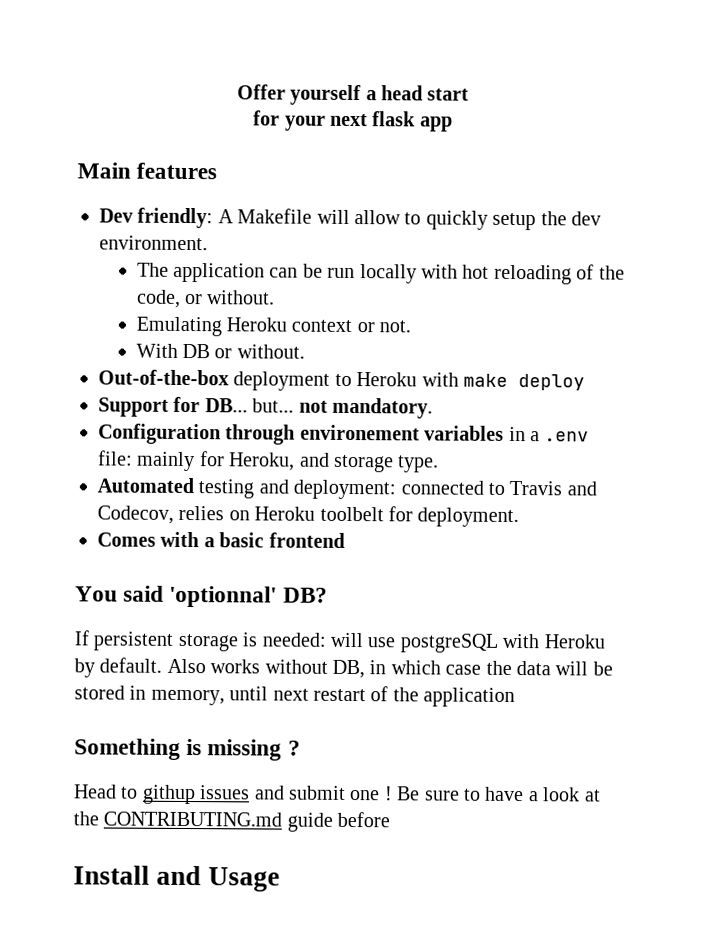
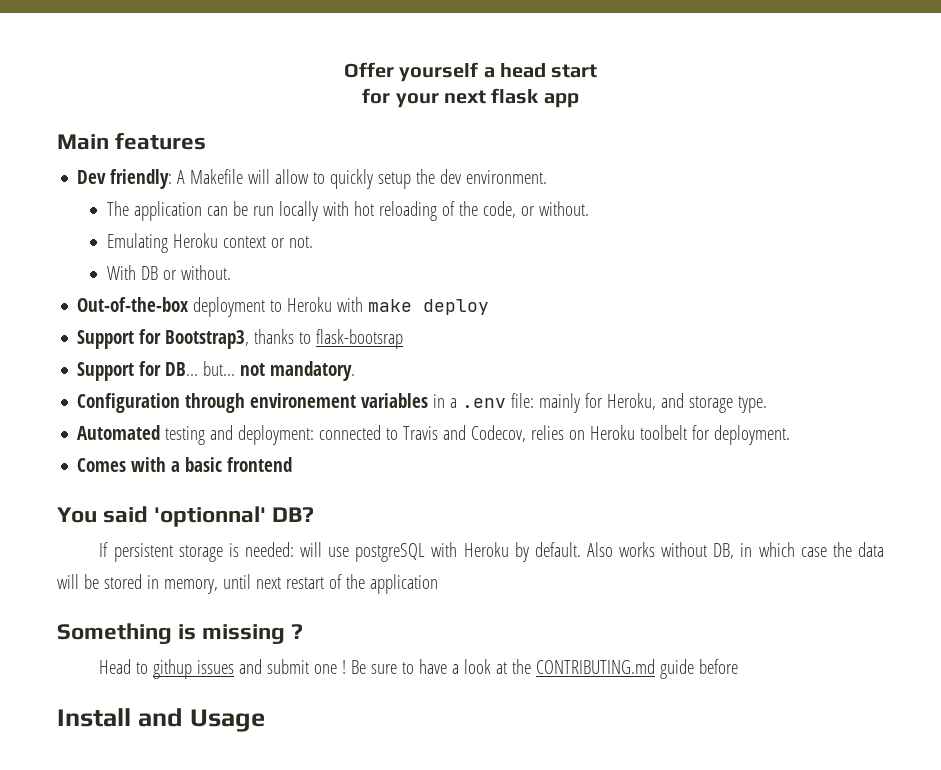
+ Support for Bootstrap3, thanks to flask-bootsrap

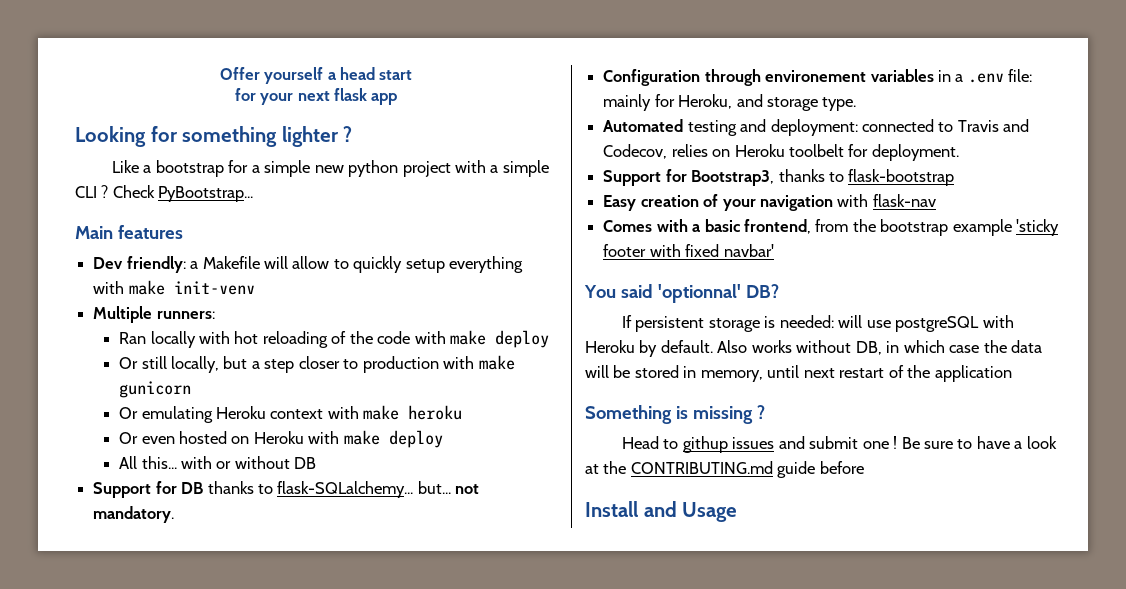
+ Looking for something lighter ?
+ Like a bootstrap for a simple new python project with a simple CLI ? Check PyBootstrap...
- Dev friendly: A Makefile will allow to quickly setup the dev environment.
- The application can be run locally with hot reloading of the code, or without.
- Emulating Heroku context or not.
- With DB or without.
- Out-of-the-box deployment to Heroku with make deploy
- Support for Bootstrap3, thanks to flask-bootsrap
- Support for DB... but... not mandatory.
+ Dev friendly: a Makefile will allow to quickly setup everything with make init-venv
+ Multiple runners:
+ Ran locally with hot reloading of the code with make deploy
+ Or still locally, but a step closer to production with make gunicorn
+ Or emulating Heroku context with make heroku
+ Or even hosted on Heroku with make deploy
+ All this... with or without DB
+ Support for DB thanks to flask-SQLalchemy... but... not mandatory.
- Comes with a basic frontend
+ Support for Bootstrap3, thanks to flask-bootstrap
+ Easy creation of your navigation with flask-nav
+ Comes with a basic frontend, from the bootstrap example 'sticky footer with fixed navbar'

